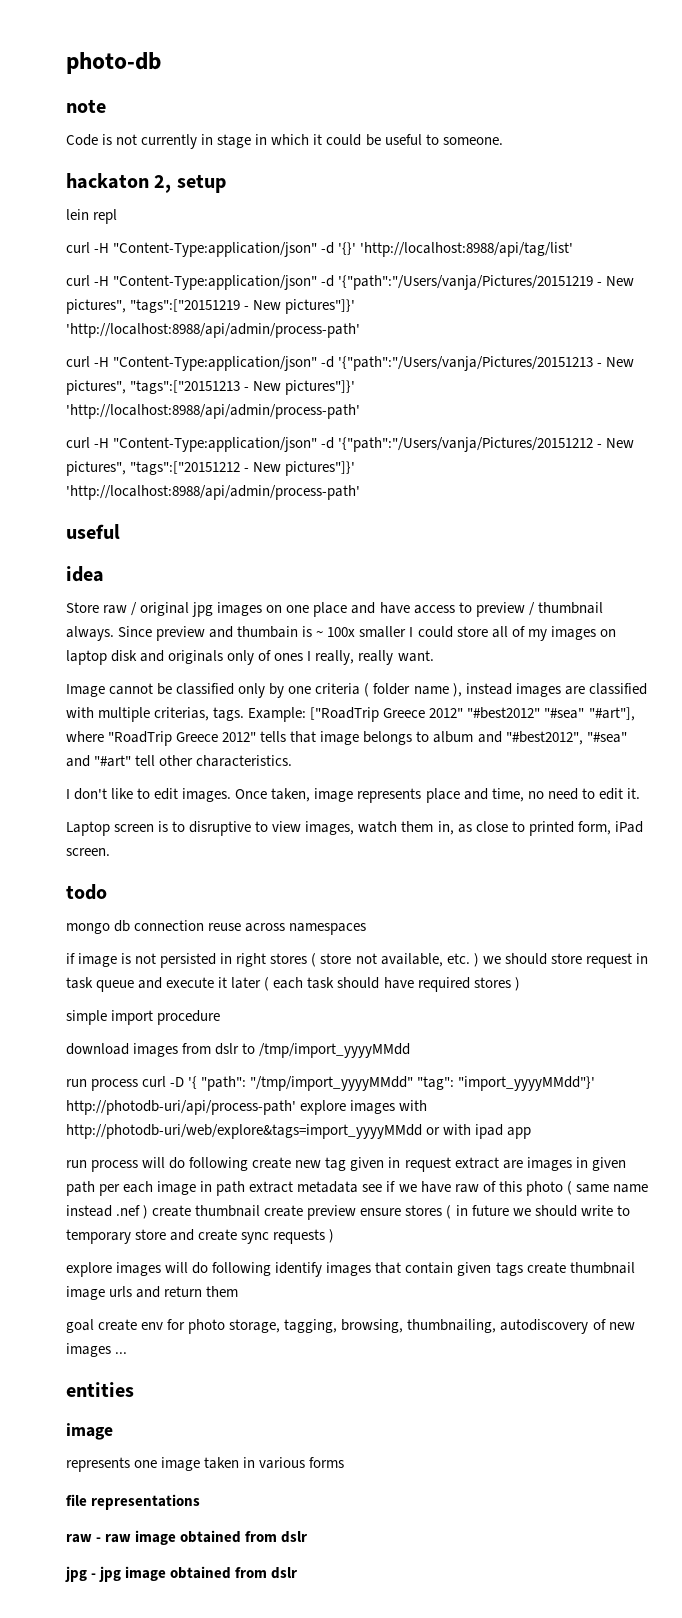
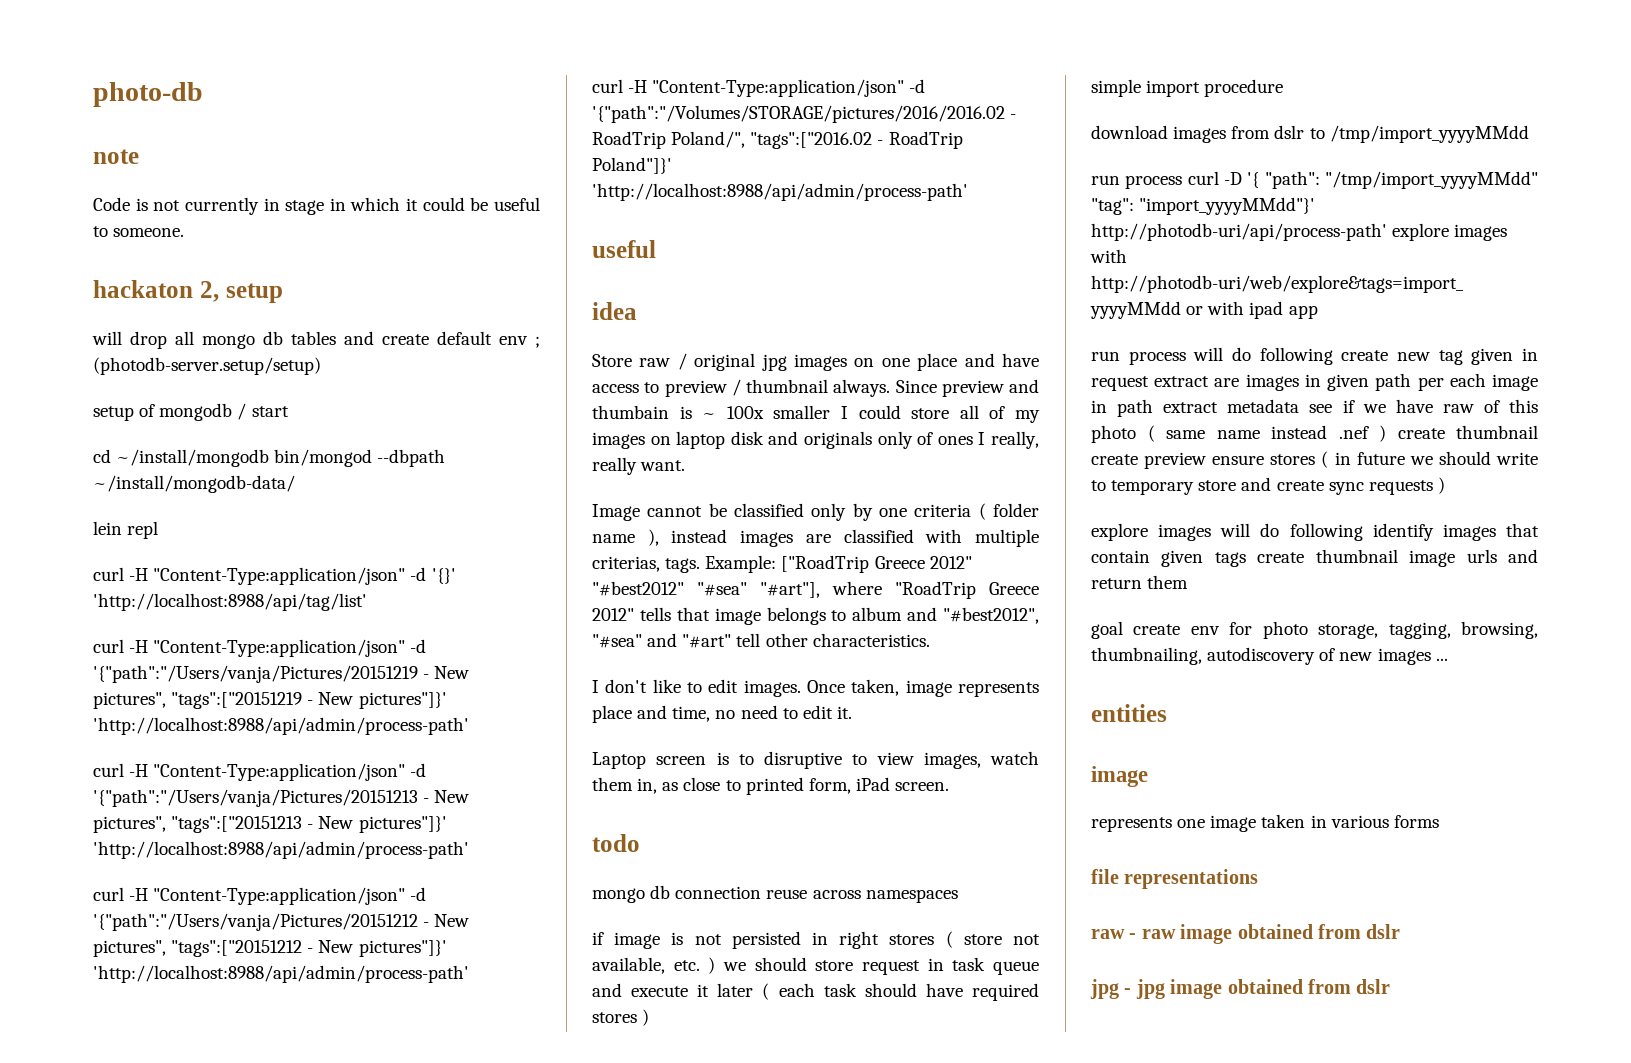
+ will drop all mongo db tables and create default env ; (photodb-server.setup/setup)
+ setup of mongodb / start
+ cd ~/install/mongodb bin/mongod --dbpath ~/install/mongodb-data/
+ curl -H "Content-Type:application/json" -d '{"path":"/Volumes/STORAGE/pictures/2016/2016.02 - RoadTrip Poland/", "tags":["2016.02 - RoadTrip Poland"]}' 'http://localhost:8988/api/admin/process-path'

